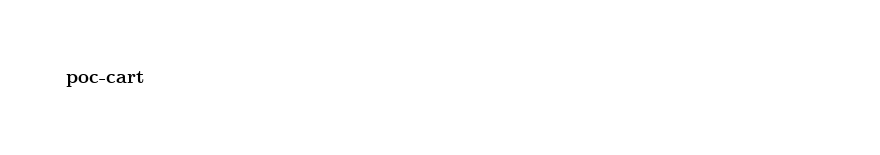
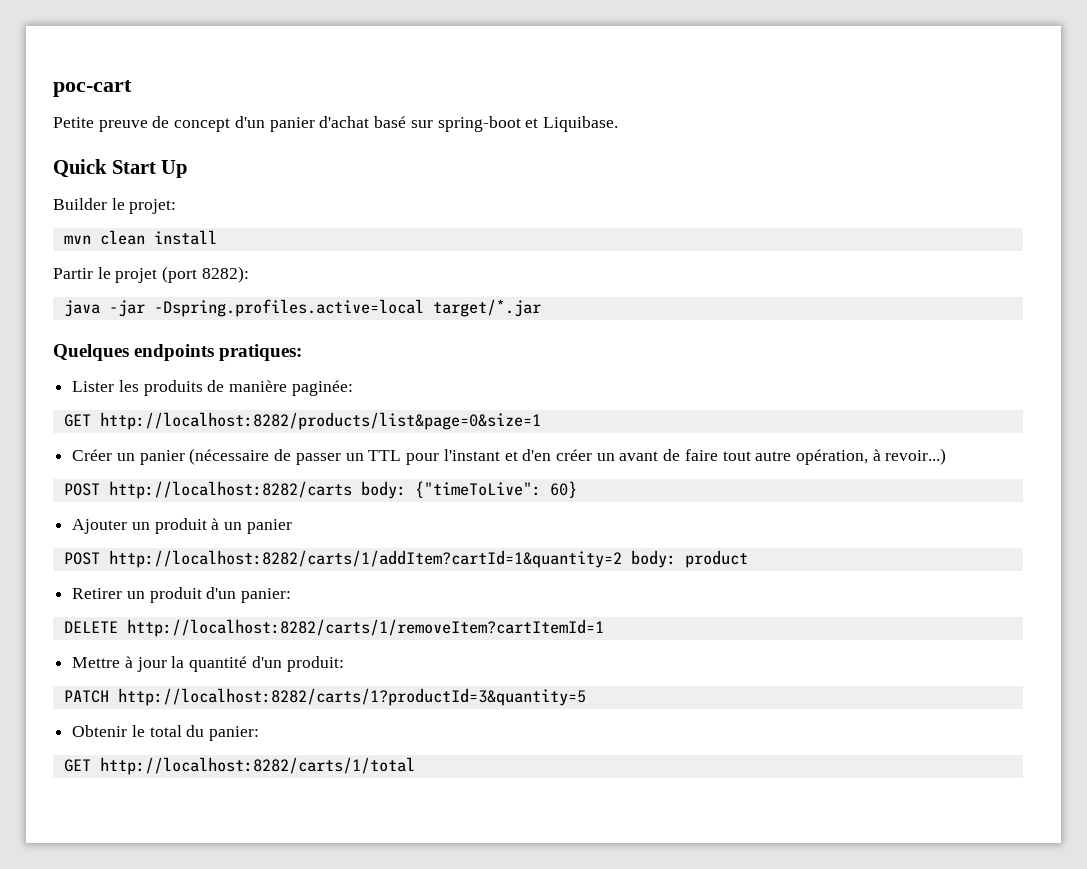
+ Petite preuve de concept d'un panier d'achat basé sur spring-boot et Liquibase.
+ Quick Start Up
+ Builder le projet:
+ mvn clean install
+ Partir le projet (port 8282):
+ java -jar -Dspring.profiles.active=local target/*.jar
+ Quelques endpoints pratiques:
+ Lister les produits de manière paginée:
+ GET http://localhost:8282/products/list&page=0&size=1
+ Créer un panier (nécessaire de passer un TTL pour l'instant et d'en créer un avant de faire tout autre opération, à revoir...)
+ POST http://localhost:8282/carts body: {"timeToLive": 60}
+ Ajouter un produit à un panier
+ POST http://localhost:8282/carts/1/addItem?cartId=1&quantity=2 body: product
+ Retirer un produit d'un panier:
+ DELETE http://localhost:8282/carts/1/removeItem?cartItemId=1
+ Mettre à jour la quantité d'un produit:
+ PATCH http://localhost:8282/carts/1?productId=3&quantity=5
+ Obtenir le total du panier:
+ GET http://localhost:8282/carts/1/total

